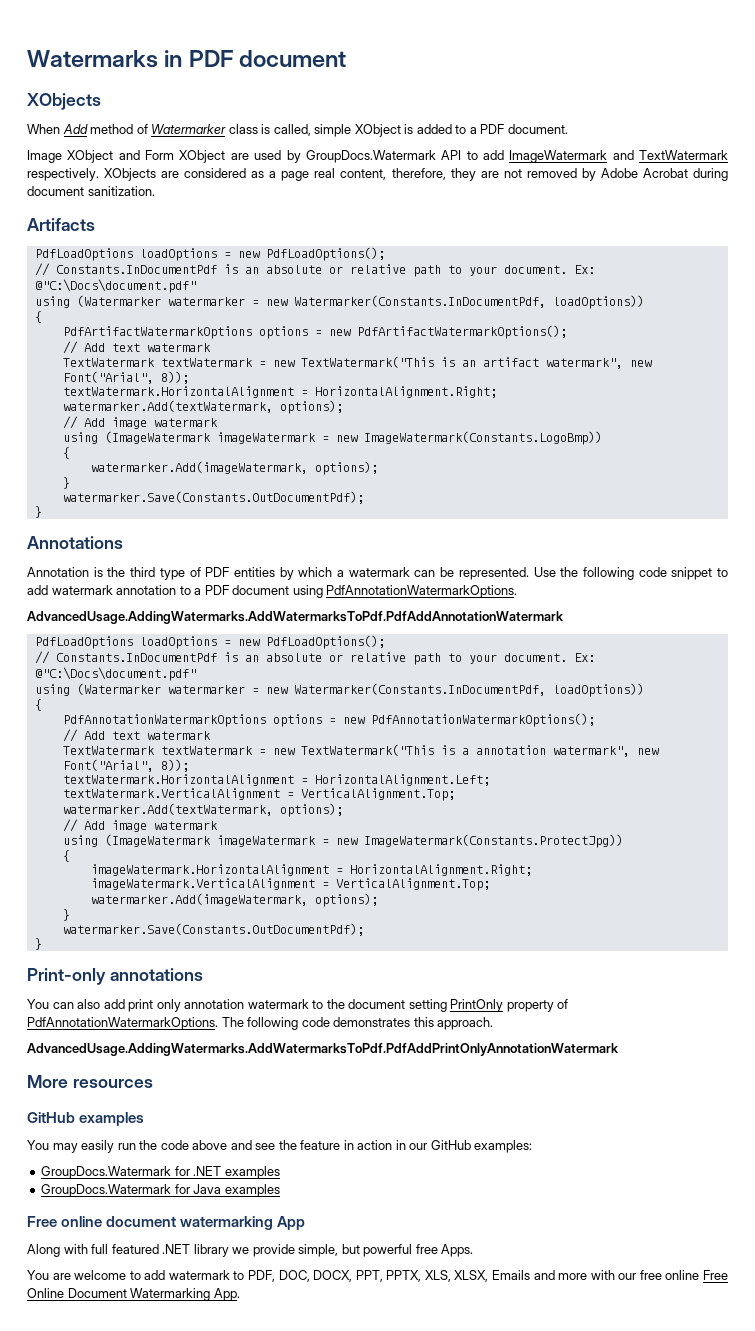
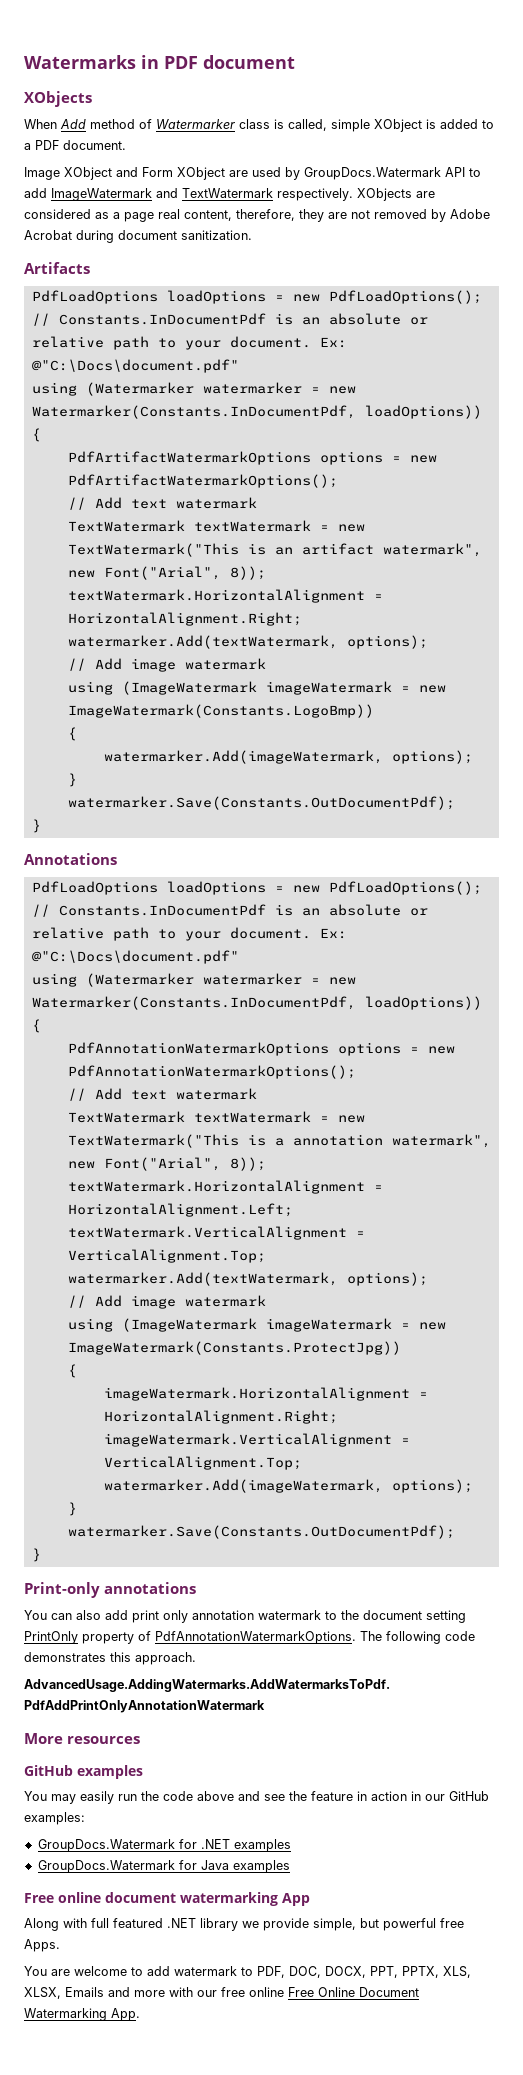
- Annotation is the third type of PDF entities by which a watermark can be represented. Use the following code snippet to add watermark annotation to a PDF document using PdfAnnotationWatermarkOptions.
- AdvancedUsage.AddingWatermarks.AddWatermarksToPdf.PdfAddAnnotationWatermark

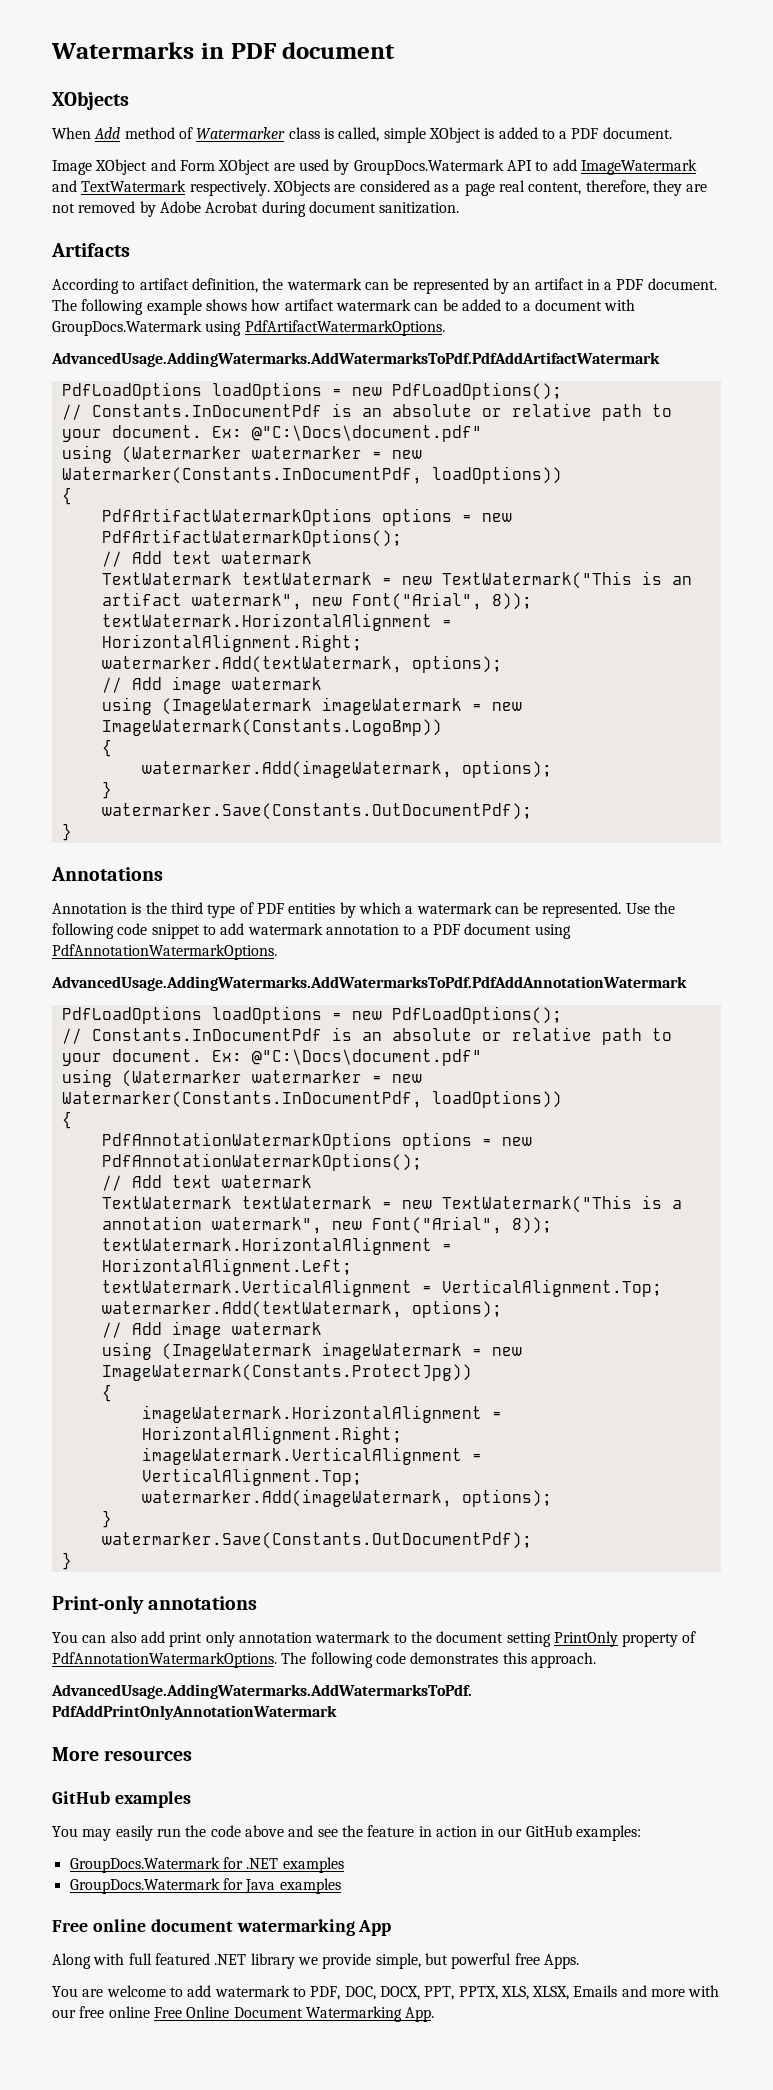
+ According to artifact definition, the watermark can be represented by an artifact in a PDF document. The following example shows how artifact watermark can be added to a document with GroupDocs.Watermark using PdfArtifactWatermarkOptions.
+ AdvancedUsage.AddingWatermarks.AddWatermarksToPdf.PdfAddArtifactWatermark
+ Annotation is the third type of PDF entities by which a watermark can be represented. Use the following code snippet to add watermark annotation to a PDF document using PdfAnnotationWatermarkOptions.
+ AdvancedUsage.AddingWatermarks.AddWatermarksToPdf.PdfAddAnnotationWatermark

